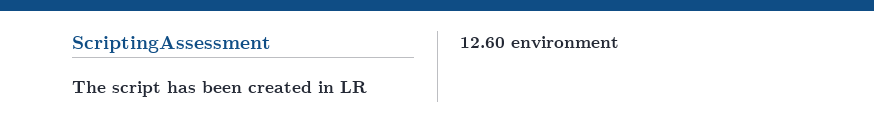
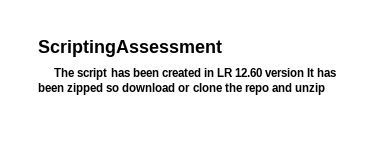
- The script has been created in LR 12.60 environment
+ The script has been created in LR 12.60 version It has been zipped so download or clone the repo and unzip

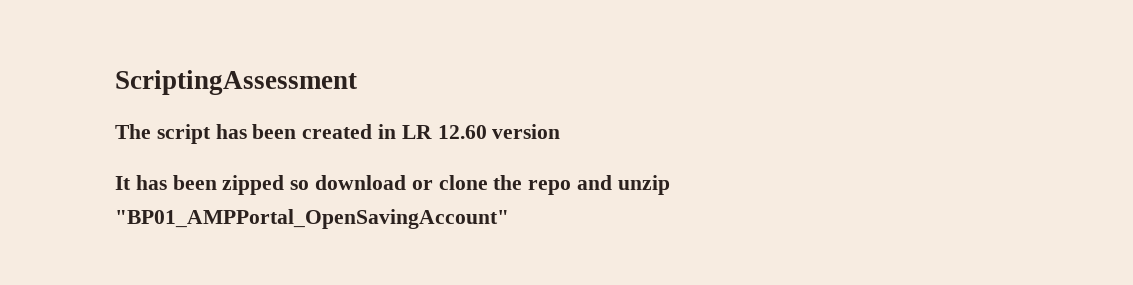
- The script has been created in LR 12.60 version It has been zipped so download or clone the repo and unzip
+ The script has been created in LR 12.60 version
+ It has been zipped so download or clone the repo and unzip "BP01_AMPPortal_OpenSavingAccount"

